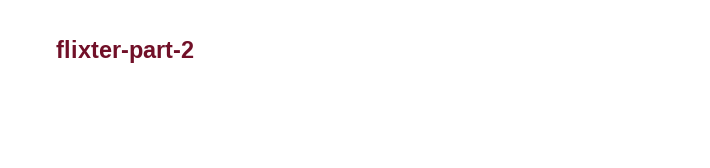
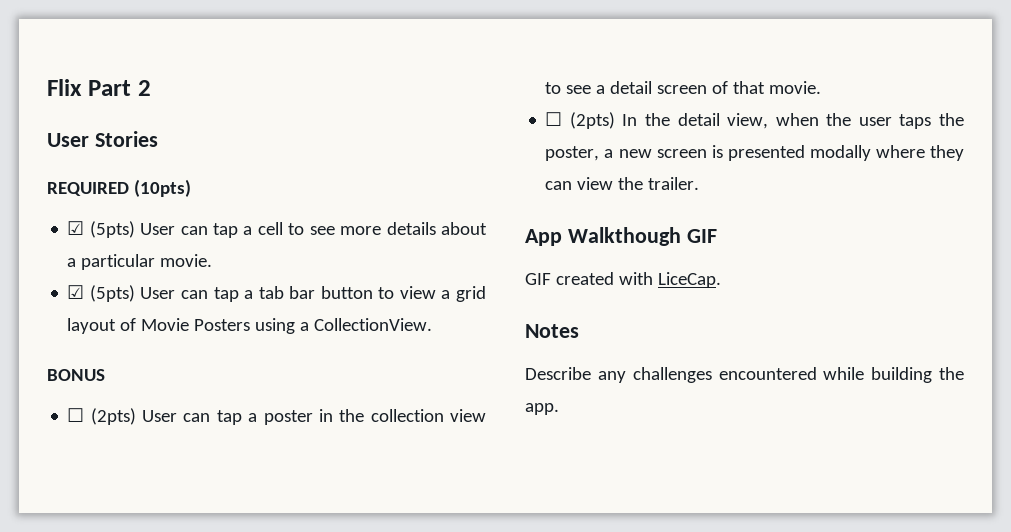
- flixter-part-2
+ Flix Part 2
+ User Stories
+ REQUIRED (10pts)
+ ☑ (5pts) User can tap a cell to see more details about a particular movie.
+ ☑ (5pts) User can tap a tab bar button to view a grid layout of Movie Posters using a CollectionView.
+ BONUS
+ ☐ (2pts) User can tap a poster in the collection view to see a detail screen of that movie.
+ ☐ (2pts) In the detail view, when the user taps the poster, a new screen is presented modally where they can view the trailer.
+ App Walkthough GIF
+ GIF created with LiceCap.
+ Notes
+ Describe any challenges encountered while building the app.

